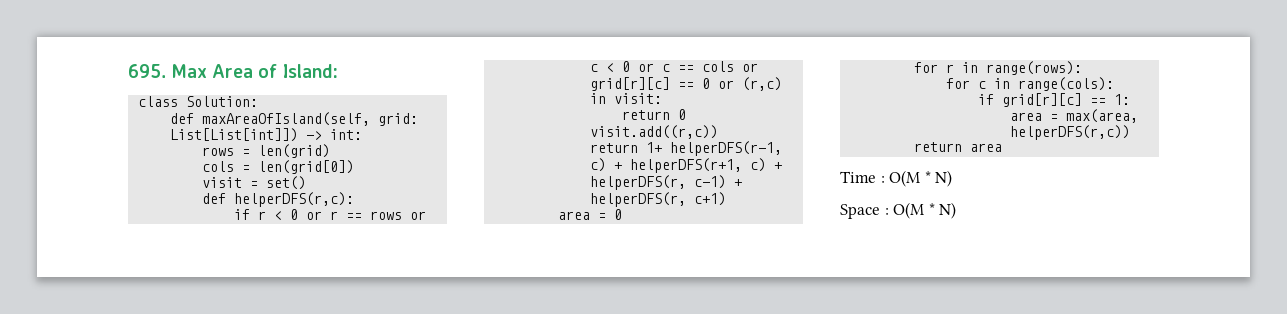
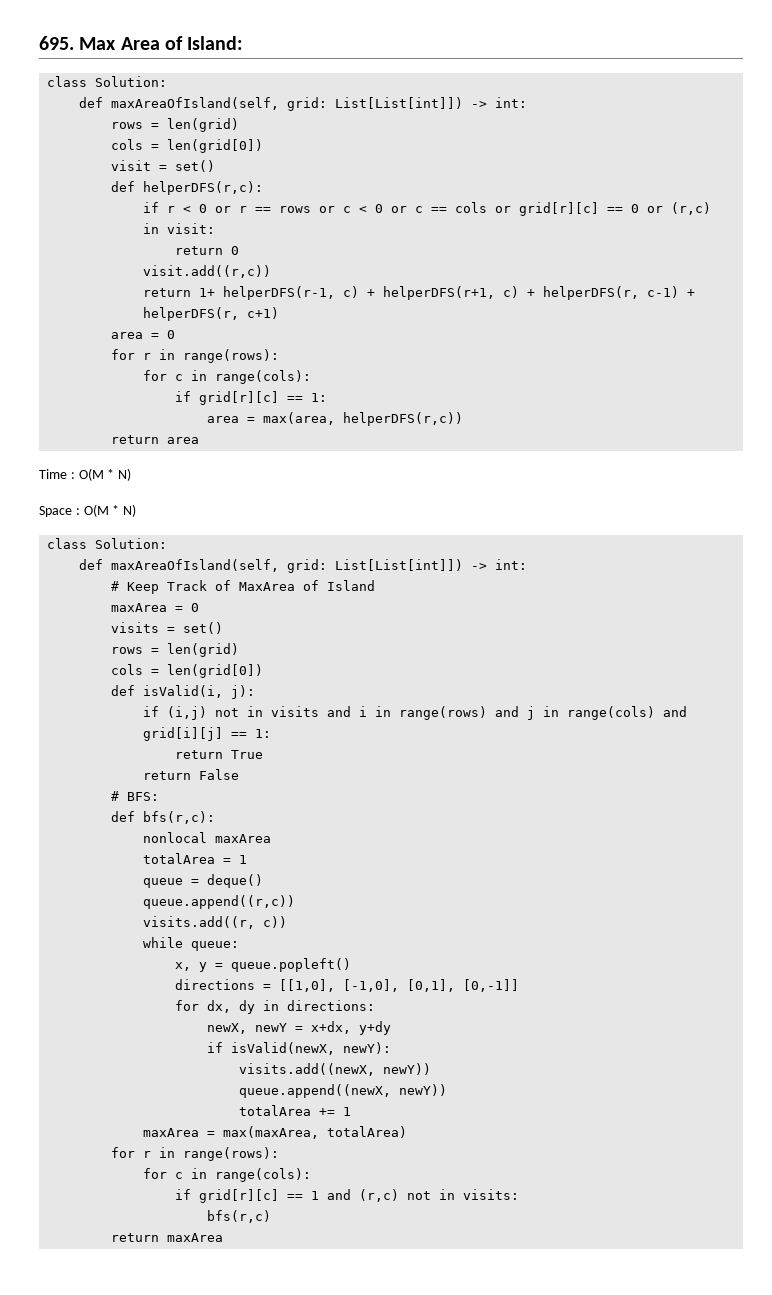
  Space : O(M * N)
+ class Solution:
+ def maxAreaOfIsland(self, grid: List[List[int]]) -> int:
+ # Keep Track of MaxArea of Island
+ maxArea = 0
+ visits = set()
+ rows = len(grid)
+ cols = len(grid[0])
+ def isValid(i, j):
+ if (i,j) not in visits and i in range(rows) and j in range(cols) and grid[i][j] == 1:
+ return True
+ return False
+ # BFS:
+ def bfs(r,c):
+ nonlocal maxArea
+ totalArea = 1
+ queue = deque()
+ queue.append((r,c))
+ visits.add((r, c))
+ while queue:
+ x, y = queue.popleft()
+ directions = [[1,0], [-1,0], [0,1], [0,-1]]
+ for dx, dy in directions:
+ newX, newY = x+dx, y+dy
+ if isValid(newX, newY):
+ visits.add((newX, newY))
+ queue.append((newX, newY))
+ totalArea += 1
+ maxArea = max(maxArea, totalArea)
+ for r in range(rows):
+ for c in range(cols):
+ if grid[r][c] == 1 and (r,c) not in visits:
+ bfs(r,c)
+ return maxArea

